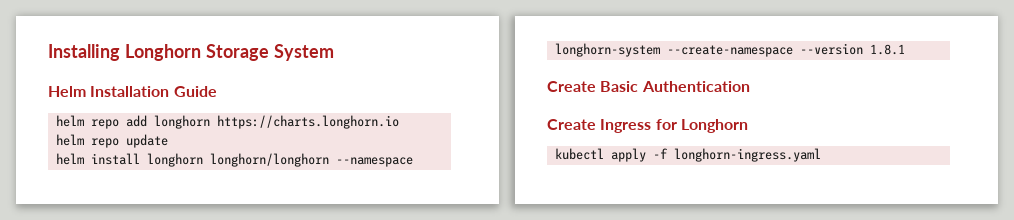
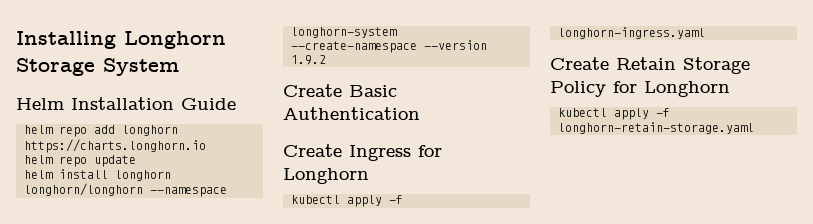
- helm install longhorn longhorn/longhorn --namespace longhorn-system --create-namespace --version 1.8.1
+ helm install longhorn longhorn/longhorn --namespace longhorn-system --create-namespace --version 1.9.2
+ Create Retain Storage Policy for Longhorn
+ kubectl apply -f longhorn-retain-storage.yaml

